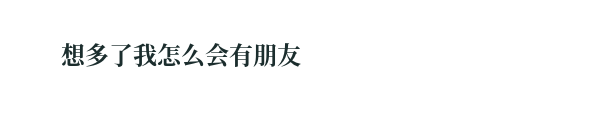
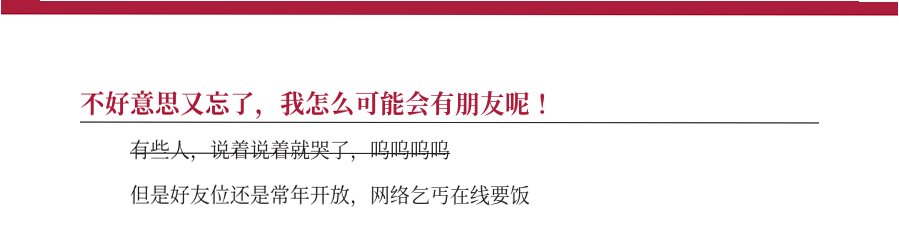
- 想多了我怎么会有朋友
+ 不好意思又忘了，我怎么可能会有朋友呢！
+ 有些人，说着说着就哭了，呜呜呜呜
+ 但是好友位还是常年开放，网络乞丐在线要饭

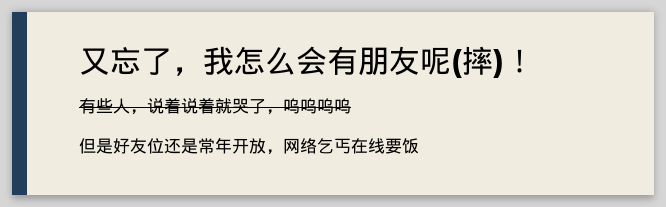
- 不好意思又忘了，我怎么可能会有朋友呢！
+ 又忘了，我怎么会有朋友呢(摔)！

